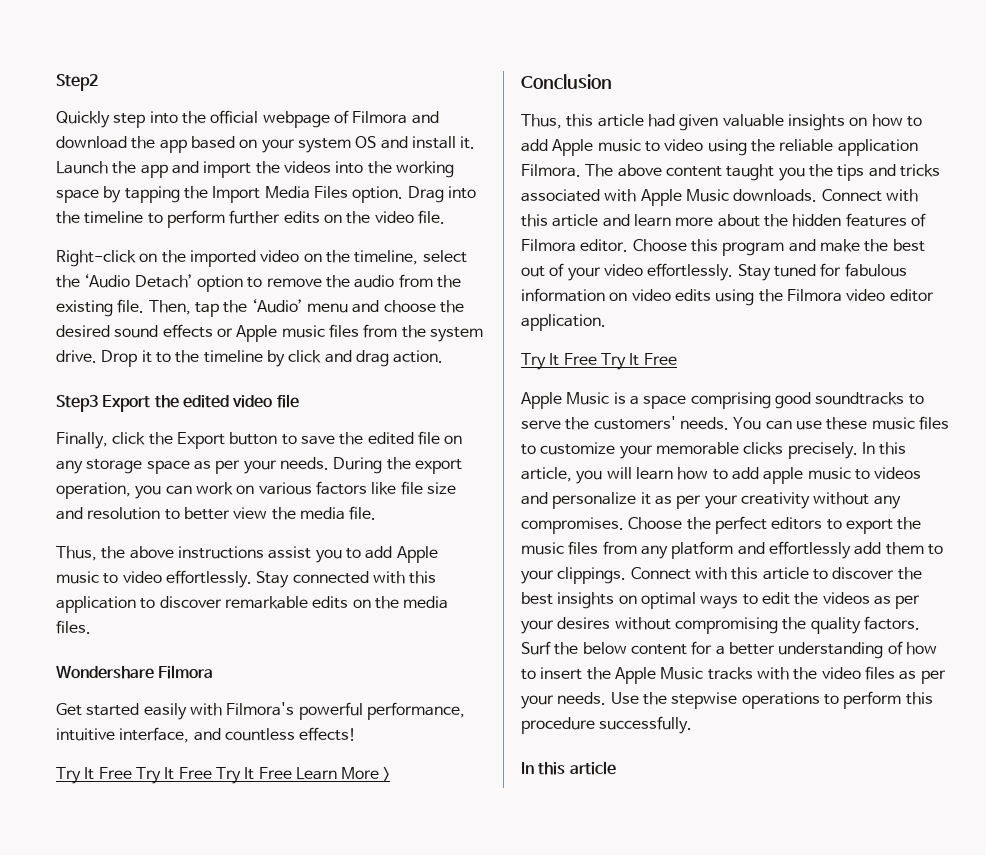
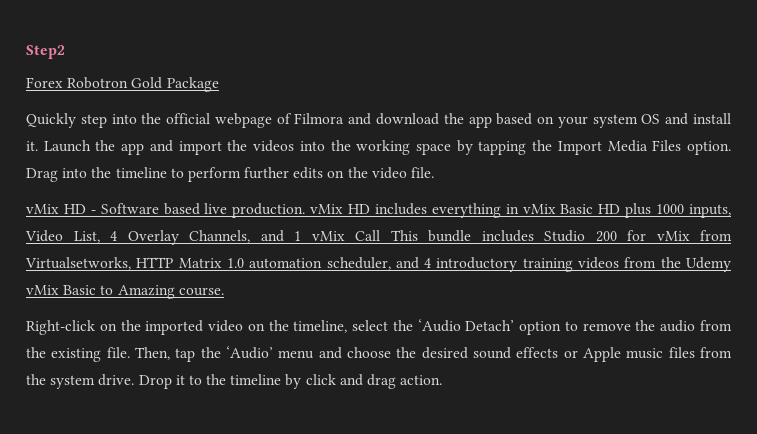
+ Forex Robotron Gold Package
+ vMix HD - Software based live production. vMix HD includes everything in vMix Basic HD plus 1000 inputs, Video List, 4 Overlay Channels, and 1 vMix Call This bundle includes Studio 200 for vMix from Virtualsetworks, HTTP Matrix 1.0 automation scheduler, and 4 introductory training videos from the Udemy vMix Basic to Amazing course.
- Step3 Export the edited video file
- Finally, click the Export button to save the edited file on any storage space as per your needs. During the export operation, you can work on various factors like file size and resolution to better view the media file.
- Thus, the above instructions assist you to add Apple music to video effortlessly. Stay connected with this application to discover remarkable edits on the media files.
- Wondershare Filmora
- Get started easily with Filmora's powerful performance, intuitive interface, and countless effects!
- Try It Free Try It Free Try It Free Learn More >
- Conclusion
- Thus, this article had given valuable insights on how to add Apple music to video using the reliable application Filmora. The above content taught you the tips and tricks associated with Apple Music downloads. Connect with this article and learn more about the hidden features of Filmora editor. Choose this program and make the best out of your video effortlessly. Stay tuned for fabulous information on video edits using the Filmora video editor application.
- Try It Free Try It Free
- Apple Music is a space comprising good soundtracks to serve the customers' needs. You can use these music files to customize your memorable clicks precisely. In this article, you will learn how to add apple music to videos and personalize it as per your creativity without any compromises. Choose the perfect editors to export the music files from any platform and effortlessly add them to your clippings. Connect with this article to discover the best insights on optimal ways to edit the videos as per your desires without compromising the quality factors. Surf the below content for a better understanding of how to insert the Apple Music tracks with the video files as per your needs. Use the stepwise operations to perform this procedure successfully.
- In this article

